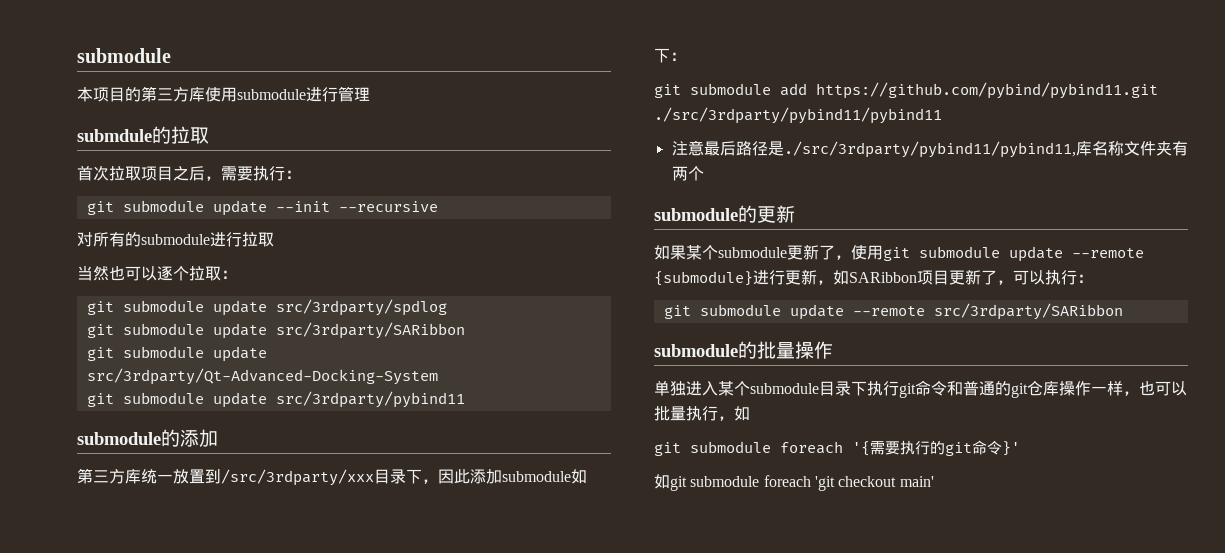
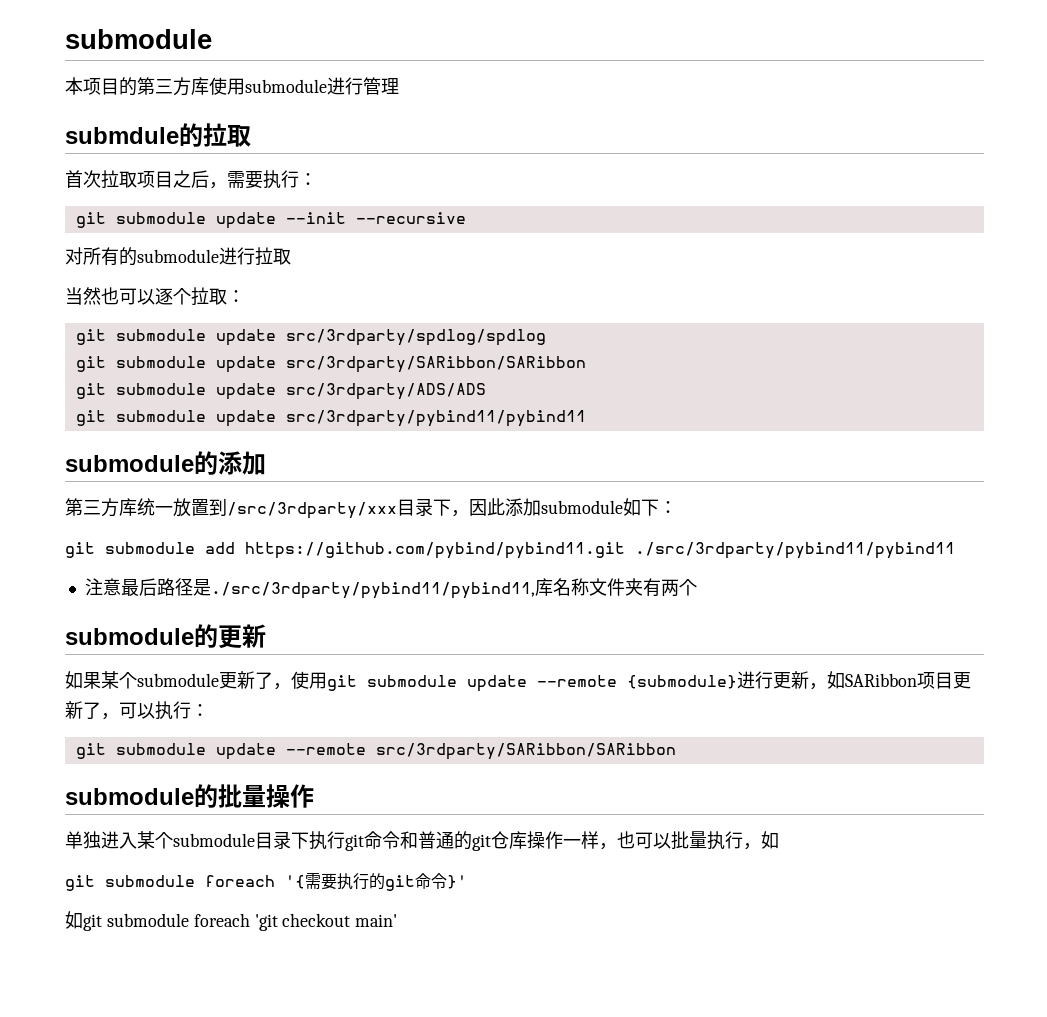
- git submodule update src/3rdparty/spdlog
- git submodule update src/3rdparty/SARibbon
- git submodule update src/3rdparty/Qt-Advanced-Docking-System
- git submodule update src/3rdparty/pybind11
+ git submodule update src/3rdparty/spdlog/spdlog
+ git submodule update src/3rdparty/SARibbon/SARibbon
+ git submodule update src/3rdparty/ADS/ADS
+ git submodule update src/3rdparty/pybind11/pybind11
- git submodule update --remote src/3rdparty/SARibbon
+ git submodule update --remote src/3rdparty/SARibbon/SARibbon

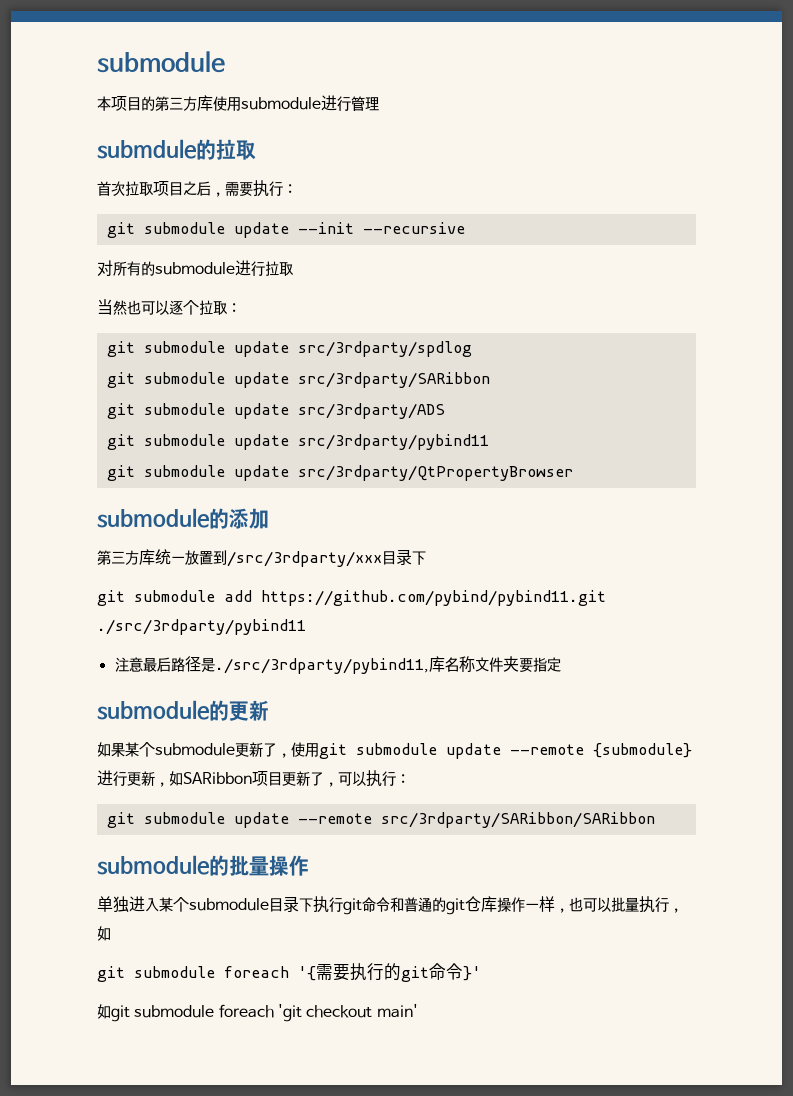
- git submodule update src/3rdparty/spdlog/spdlog
- git submodule update src/3rdparty/SARibbon/SARibbon
- git submodule update src/3rdparty/ADS/ADS
- git submodule update src/3rdparty/pybind11/pybind11
+ git submodule update src/3rdparty/spdlog
+ git submodule update src/3rdparty/SARibbon
+ git submodule update src/3rdparty/ADS
+ git submodule update src/3rdparty/pybind11
+ git submodule update src/3rdparty/QtPropertyBrowser
- 第三方库统一放置到/src/3rdparty/xxx目录下，因此添加submodule如下：
+ 第三方库统一放置到/src/3rdparty/xxx目录下
- git submodule add https://github.com/pybind/pybind11.git ./src/3rdparty/pybind11/pybind11
+ git submodule add https://github.com/pybind/pybind11.git ./src/3rdparty/pybind11
- 注意最后路径是./src/3rdparty/pybind11/pybind11,库名称文件夹有两个
+ 注意最后路径是./src/3rdparty/pybind11,库名称文件夹要指定

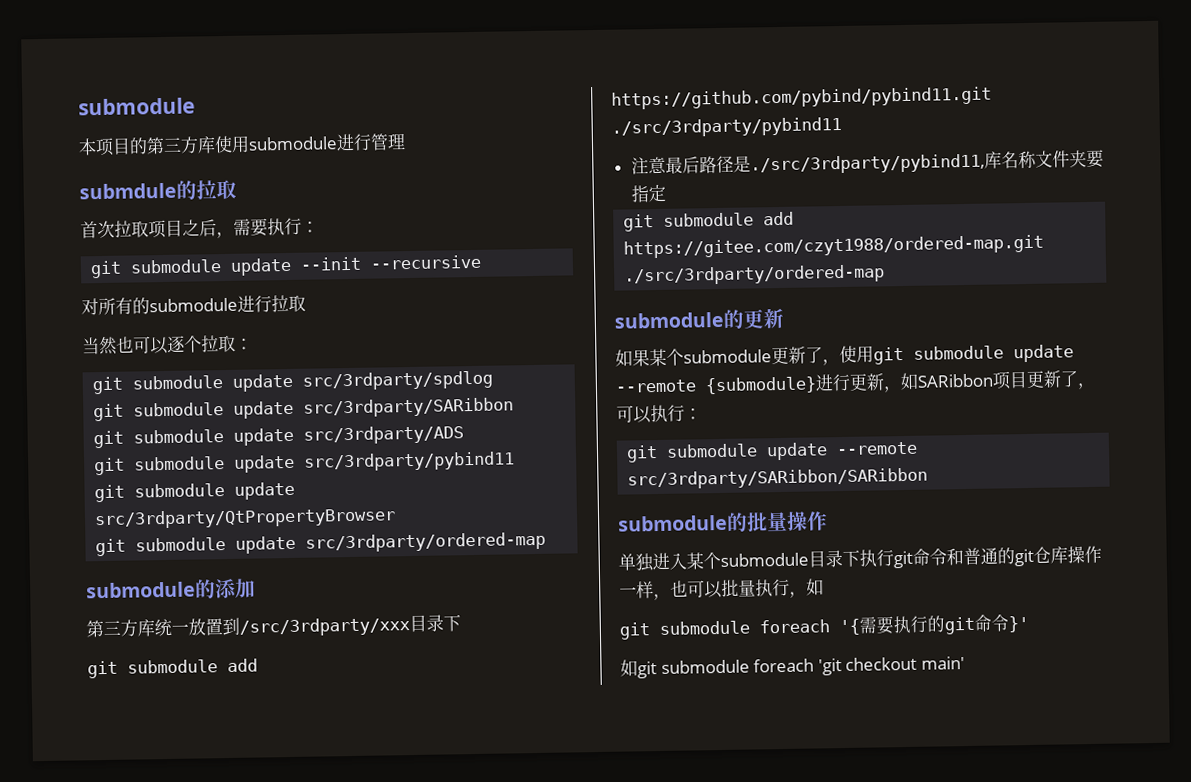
+ git submodule update src/3rdparty/ordered-map
+ git submodule add https://gitee.com/czyt1988/ordered-map.git ./src/3rdparty/ordered-map

